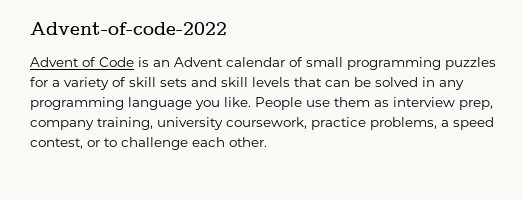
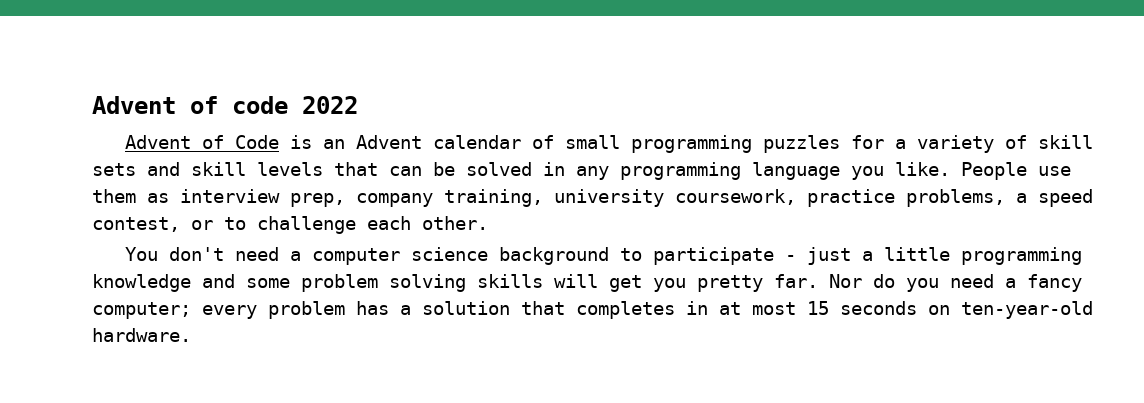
- Advent-of-code-2022
+ Advent of code 2022
+ You don't need a computer science background to participate - just a little programming knowledge and some problem solving skills will get you pretty far. Nor do you need a fancy computer; every problem has a solution that completes in at most 15 seconds on ten-year-old hardware.

